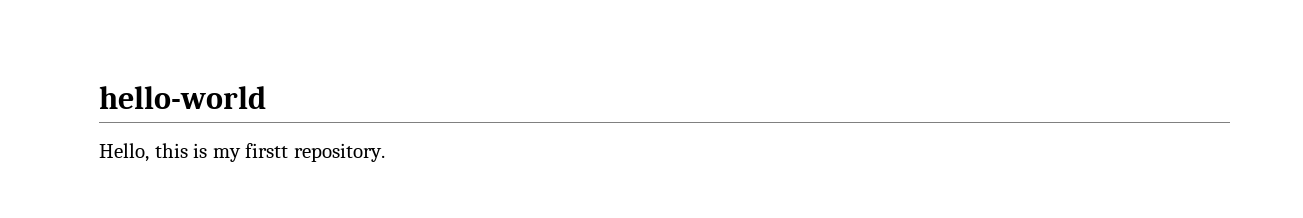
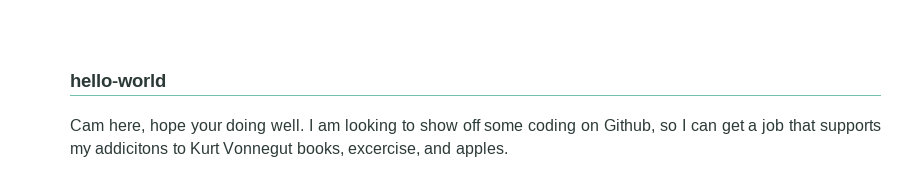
- Hello, this is my firstt repository.
+ Cam here, hope your doing well. I am looking to show off some coding on Github, so I can get a job that supports my addicitons to Kurt Vonnegut books, excercise, and apples.

